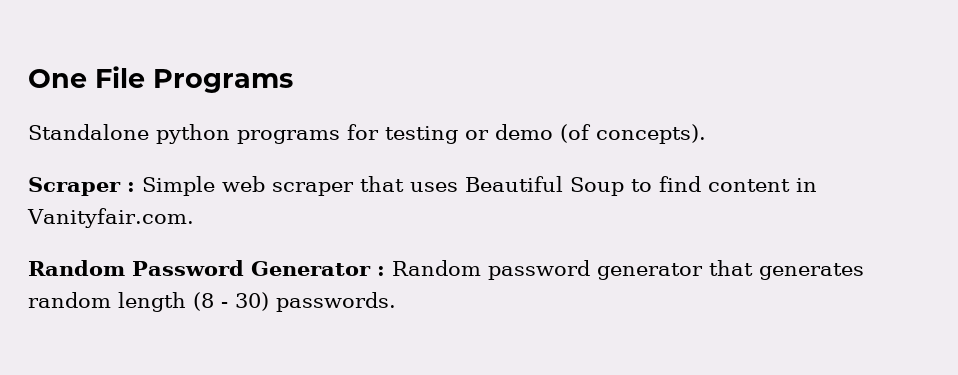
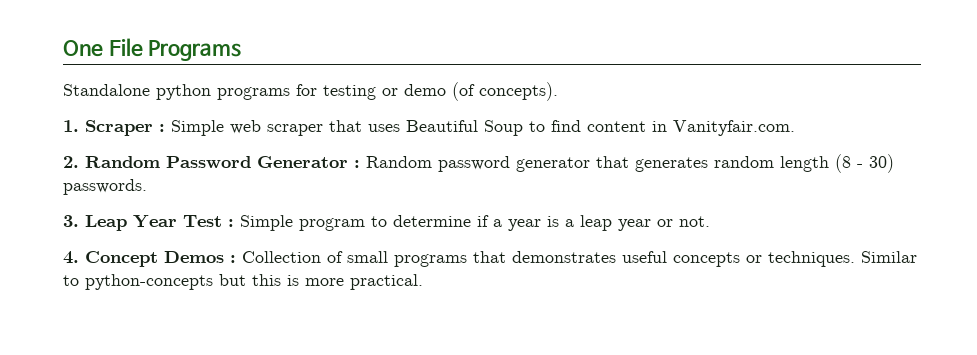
- Scraper : Simple web scraper that uses Beautiful Soup to find content in Vanityfair.com.
+ 1. Scraper : Simple web scraper that uses Beautiful Soup to find content in Vanityfair.com.
- Random Password Generator : Random password generator that generates random length (8 - 30) passwords.
+ 2. Random Password Generator : Random password generator that generates random length (8 - 30) passwords.
+ 3. Leap Year Test : Simple program to determine if a year is a leap year or not.
+ 4. Concept Demos : Collection of small programs that demonstrates useful concepts or techniques. Similar to python-concepts but this is more practical.

